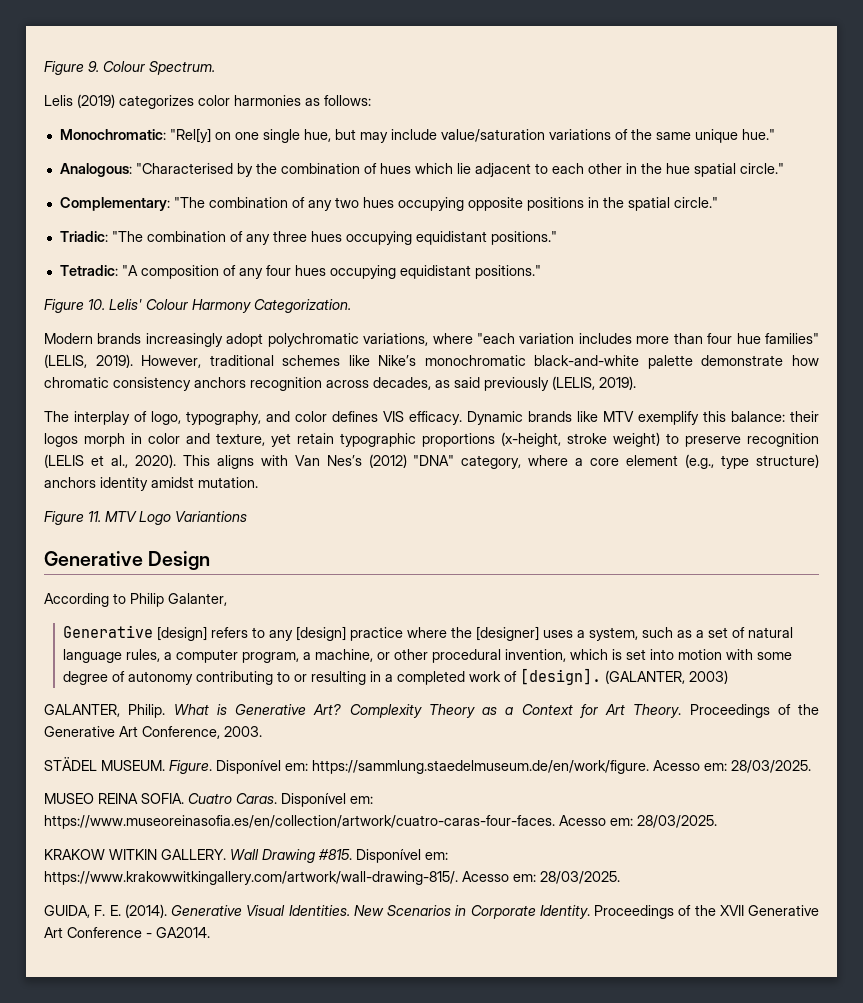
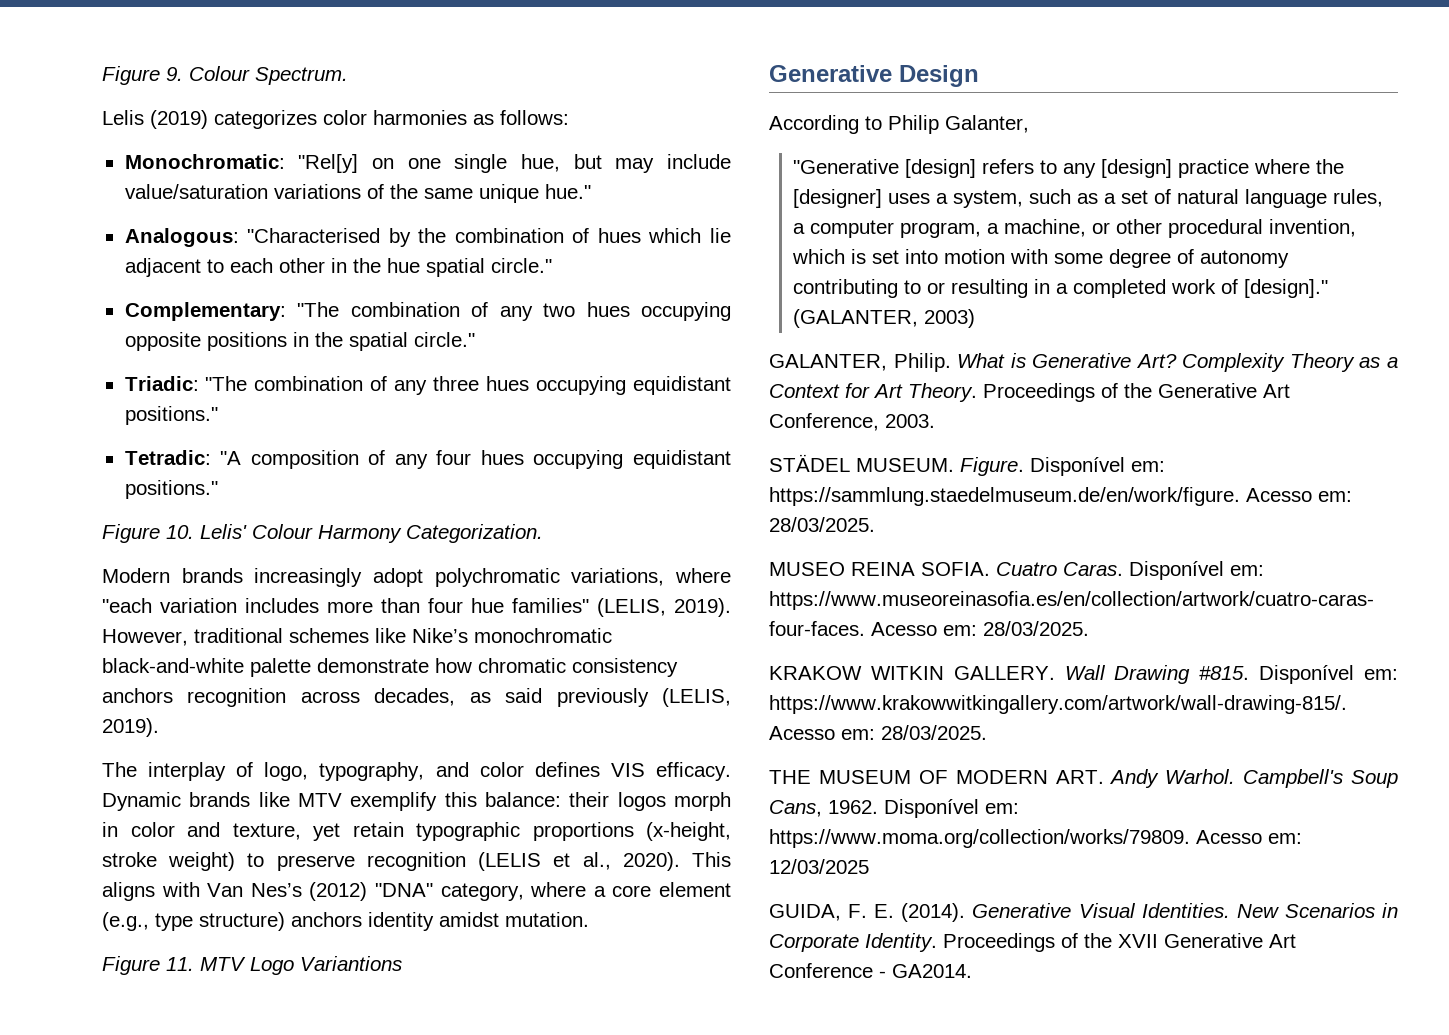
- Generative [design] refers to any [design] practice where the [designer] uses a system, such as a set of natural language rules, a computer program, a machine, or other procedural invention, which is set into motion with some degree of autonomy contributing to or resulting in a completed work of [design].
+ "Generative [design] refers to any [design] practice where the [designer] uses a system, such as a set of natural language rules, a computer program, a machine, or other procedural invention, which is set into motion with some degree of autonomy contributing to or resulting in a completed work of [design]."
+ THE MUSEUM OF MODERN ART. Andy Warhol. Campbell's Soup Cans, 1962. Disponível em: https://www.moma.org/collection/works/79809. Acesso em: 12/03/2025

